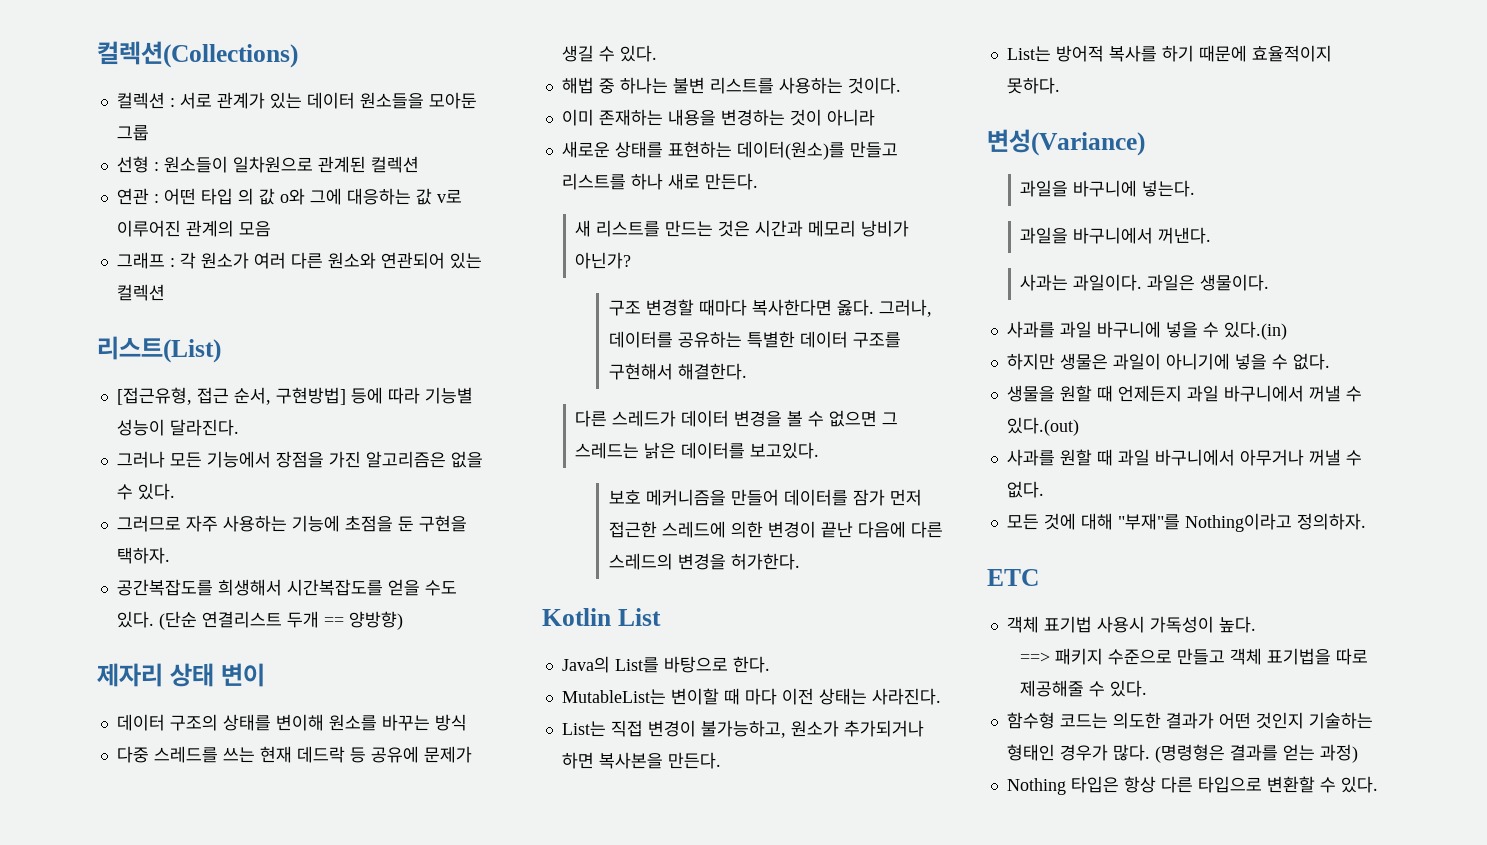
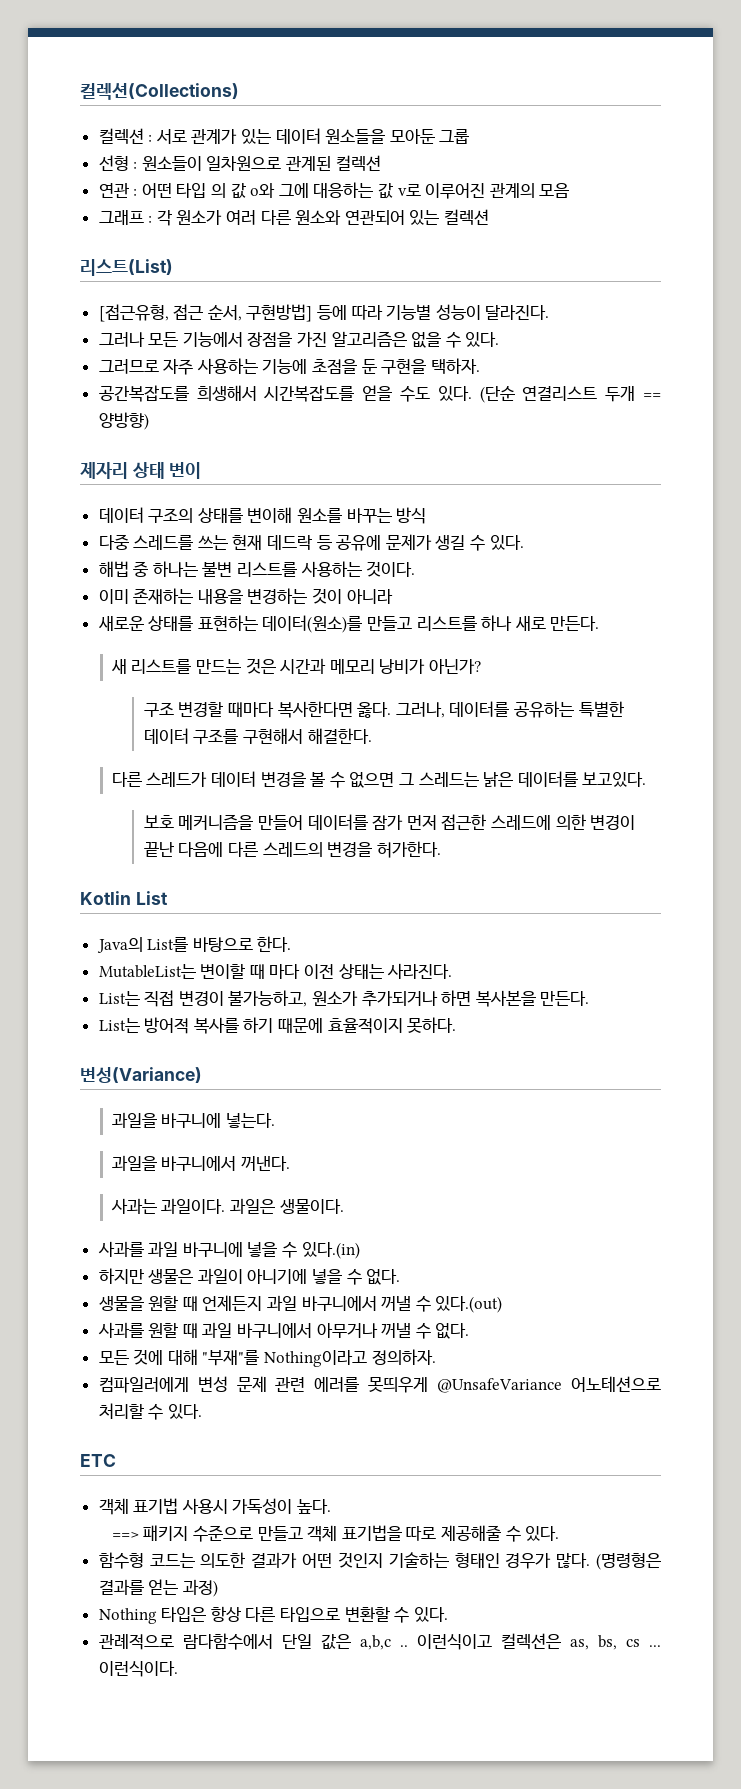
+ 컴파일러에게 변성 문제 관련 에러를 못띄우게 @UnsafeVariance 어노테션으로 처리할 수 있다.
+ 관례적으로 람다함수에서 단일 값은 a,b,c .. 이런식이고 컬렉션은 as, bs, cs ... 이런식이다.

